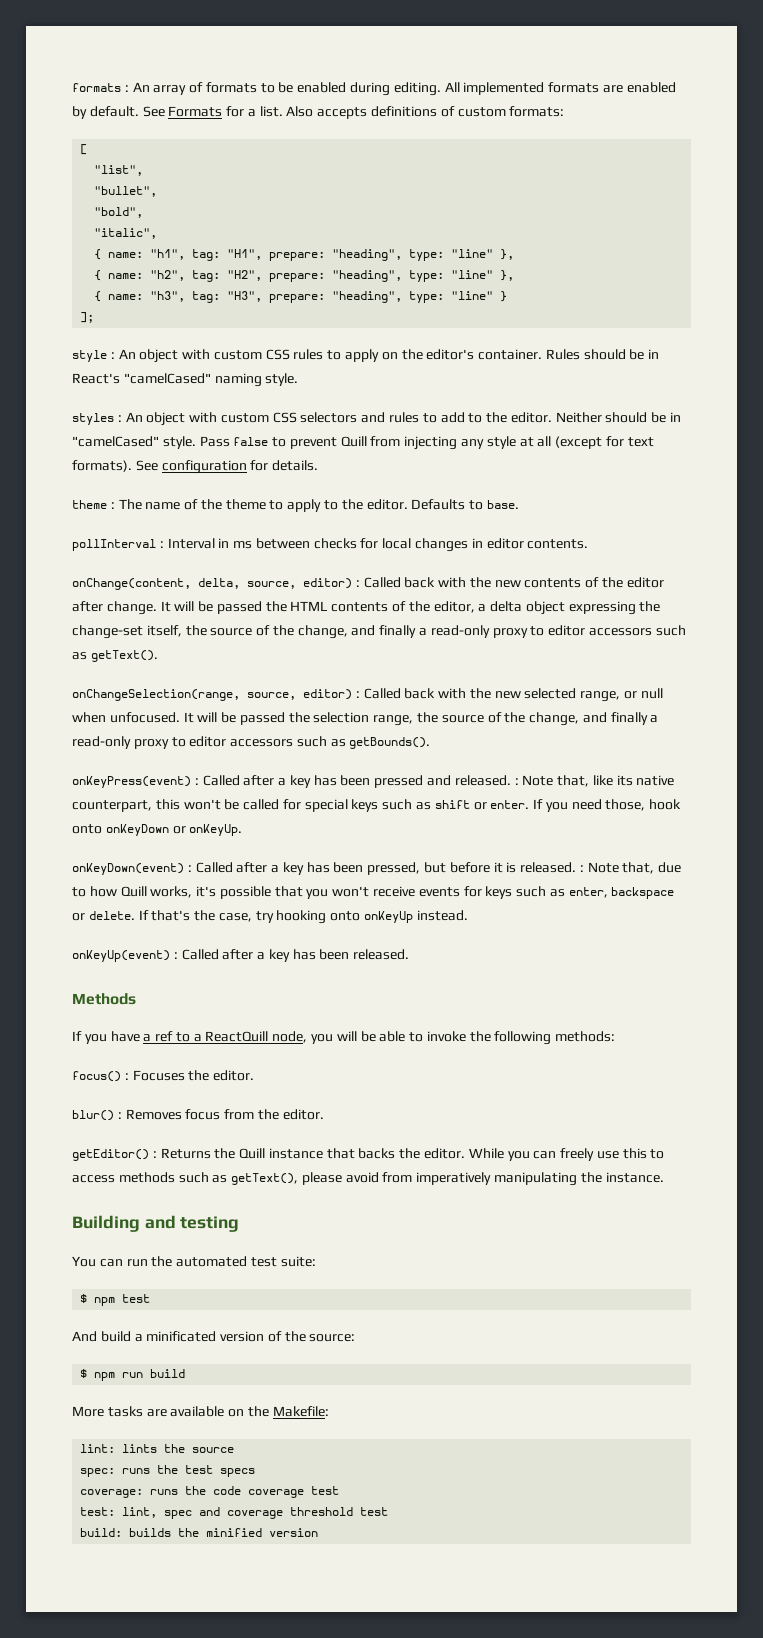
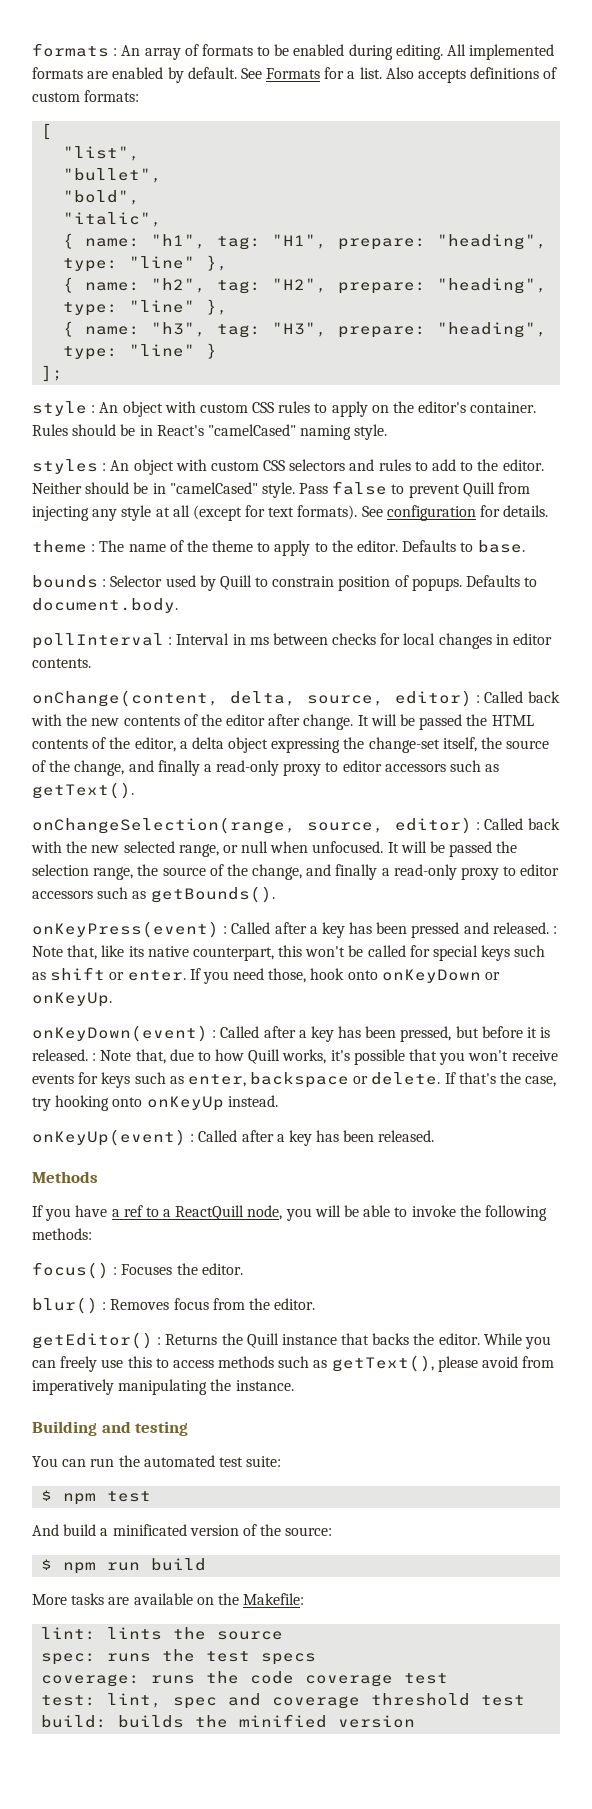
+ bounds : Selector used by Quill to constrain position of popups. Defaults to document.body.

